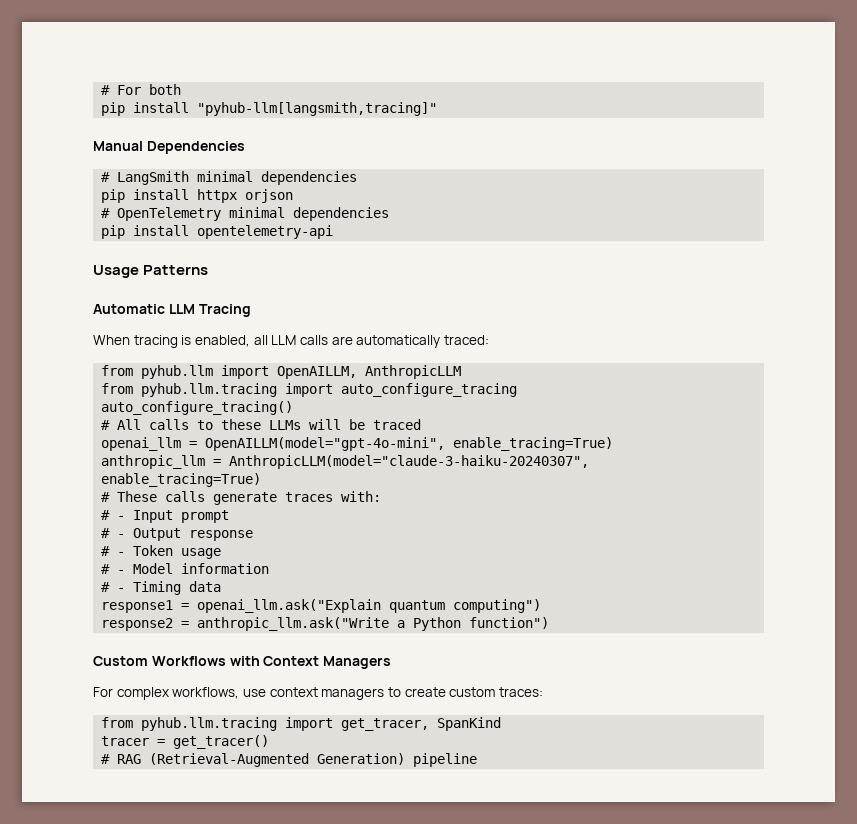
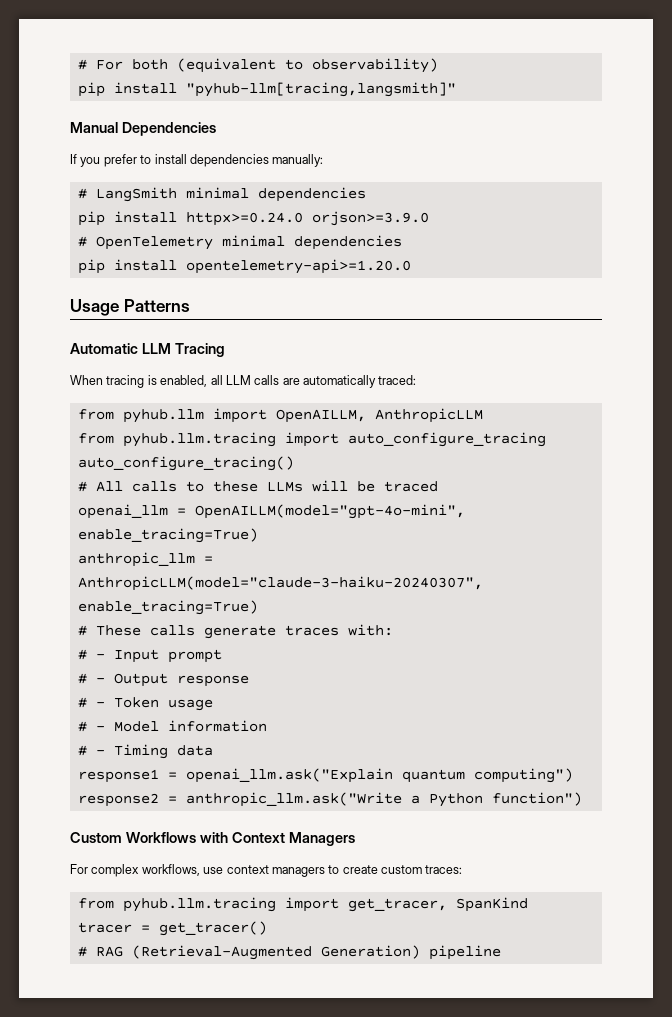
- # For both
- pip install "pyhub-llm[langsmith,tracing]"
+ # For both (equivalent to observability)
+ pip install "pyhub-llm[tracing,langsmith]"
+ If you prefer to install dependencies manually:
- pip install httpx orjson
+ pip install httpx>=0.24.0 orjson>=3.9.0
- pip install opentelemetry-api
+ pip install opentelemetry-api>=1.20.0

